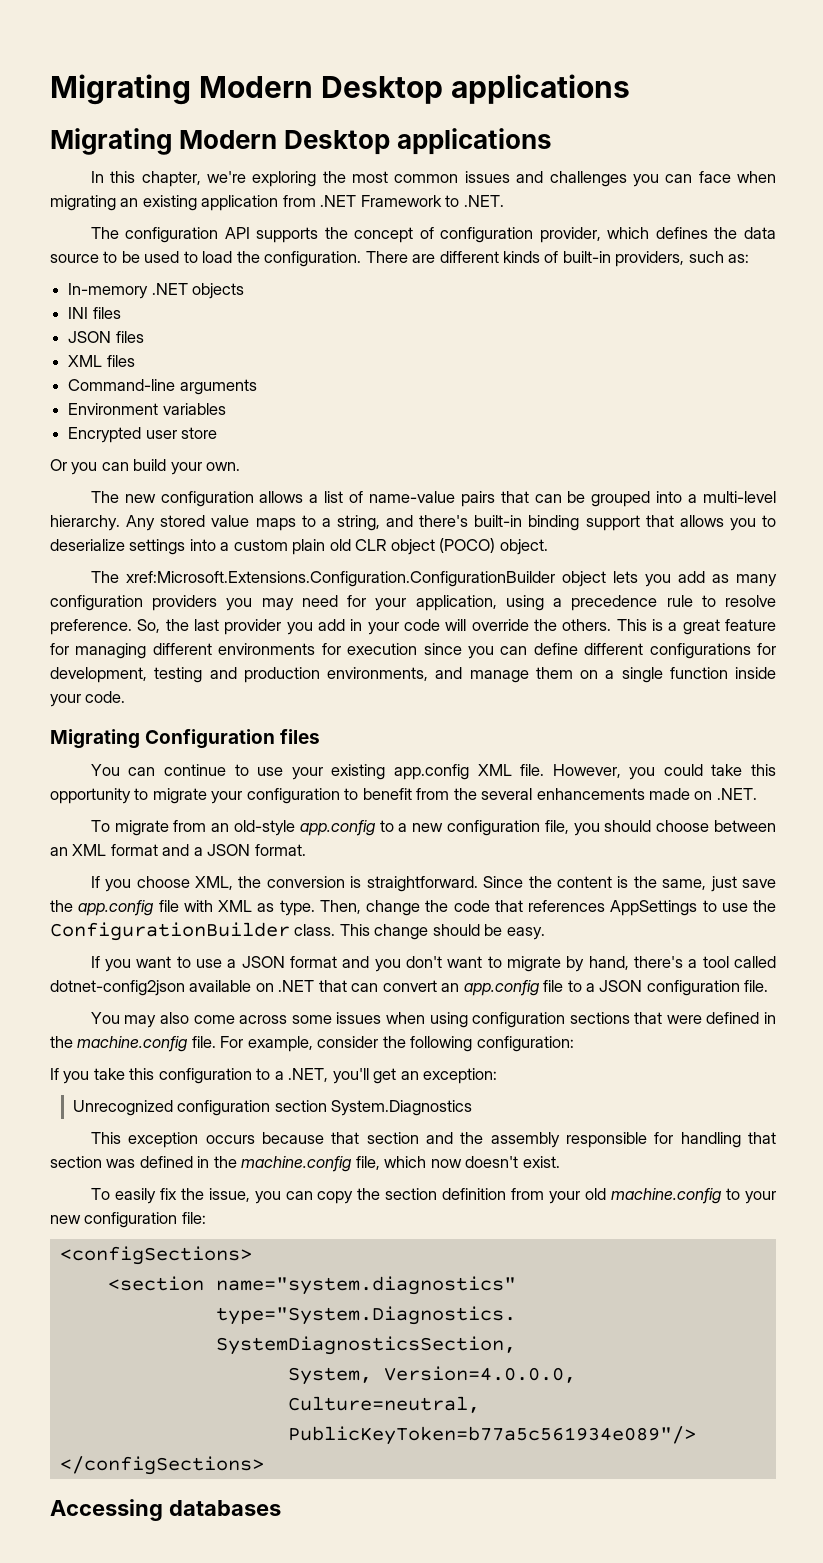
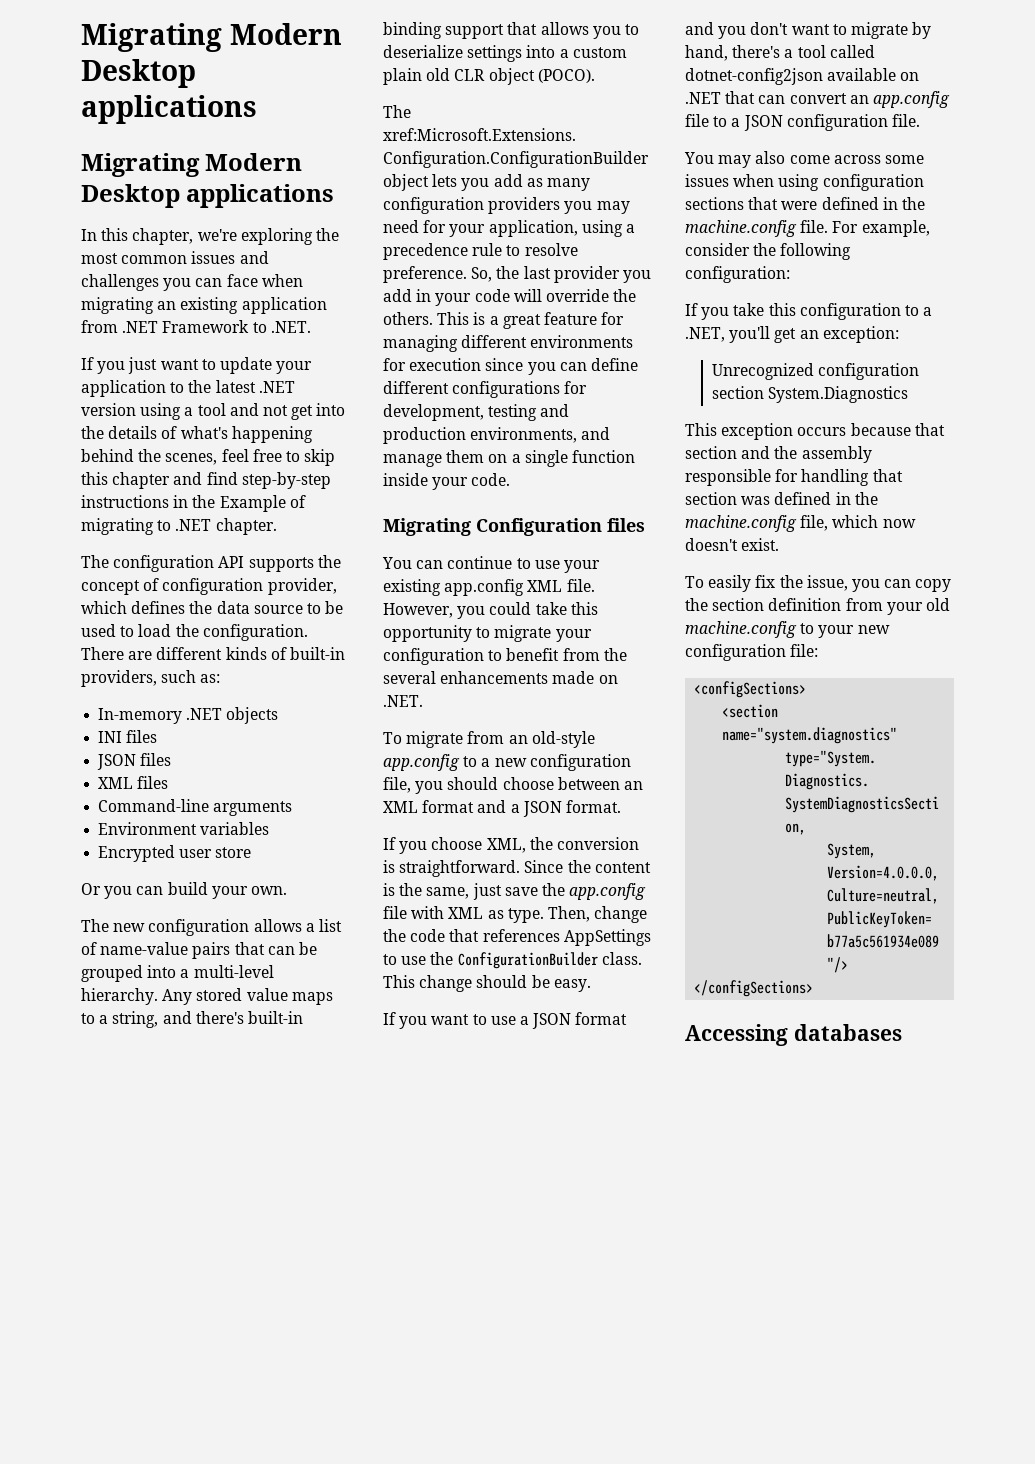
+ If you just want to update your application to the latest .NET version using a tool and not get into the details of what's happening behind the scenes, feel free to skip this chapter and find step-by-step instructions in the Example of migrating to .NET chapter.
- Any stored value maps to a string, and there's built-in binding support that allows you to deserialize settings into a custom plain old CLR object (POCO) object.
+ Any stored value maps to a string, and there's built-in binding support that allows you to deserialize settings into a custom plain old CLR object (POCO).

